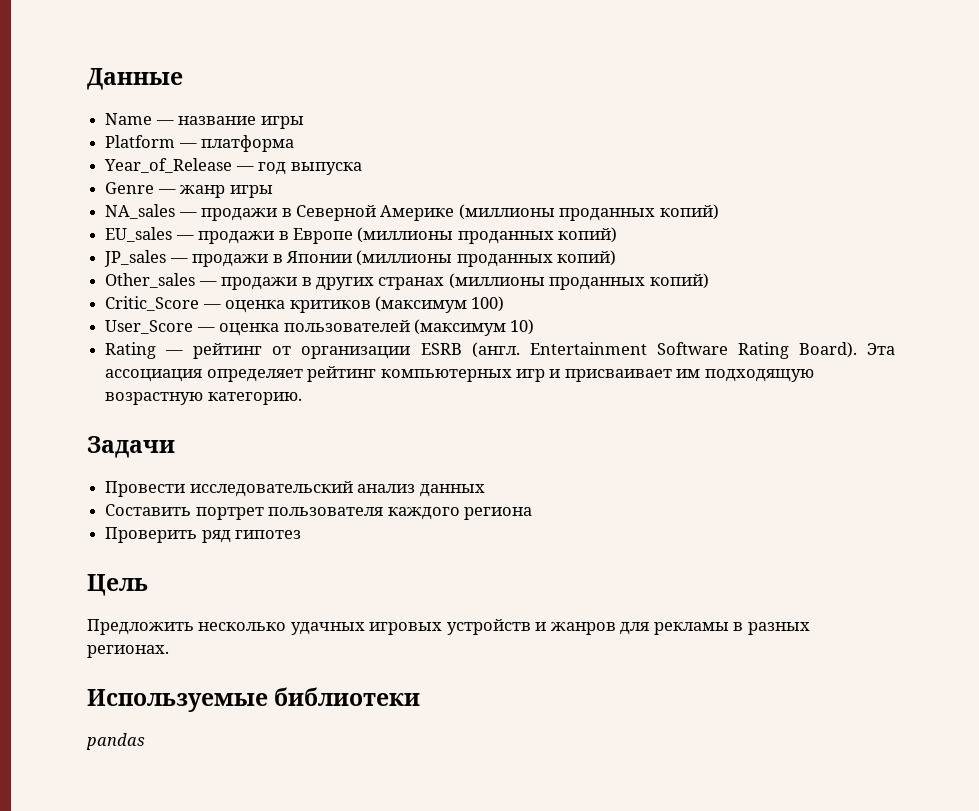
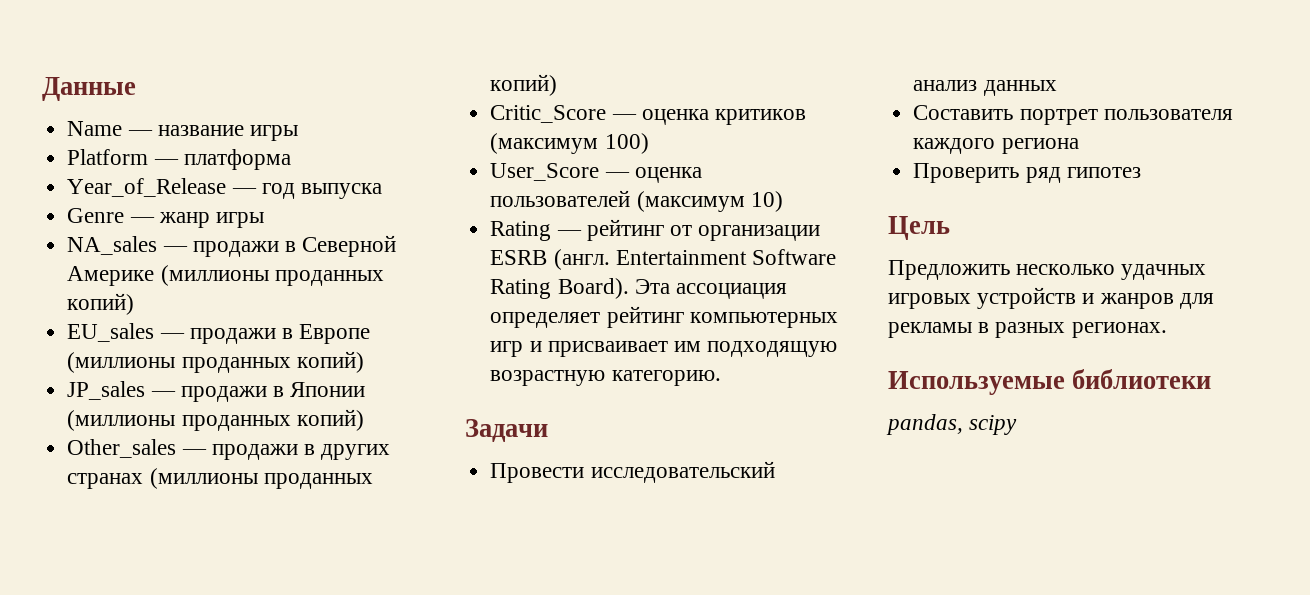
- pandas
+ pandas, scipy

